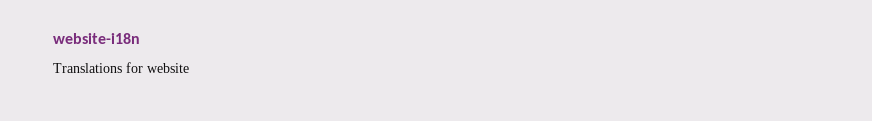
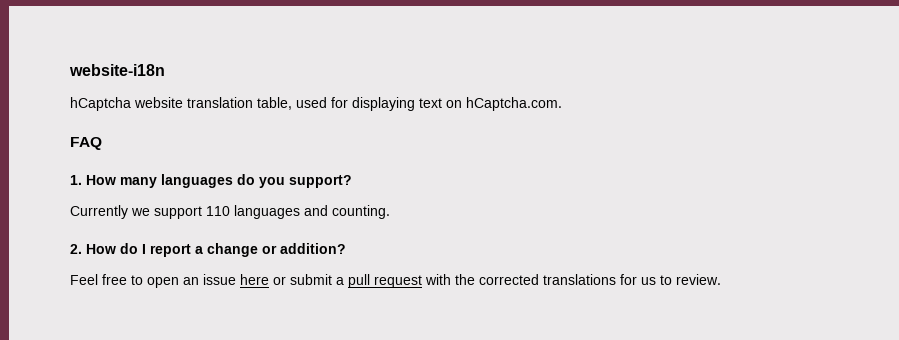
- Translations for website
+ hCaptcha website translation table, used for displaying text on hCaptcha.com.
+ FAQ
+ 1. How many languages do you support?
+ Currently we support 110 languages and counting.
+ 2. How do I report a change or addition?
+ Feel free to open an issue here or submit a pull request with the corrected translations for us to review.

